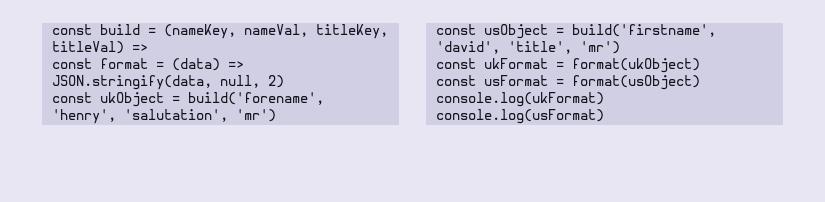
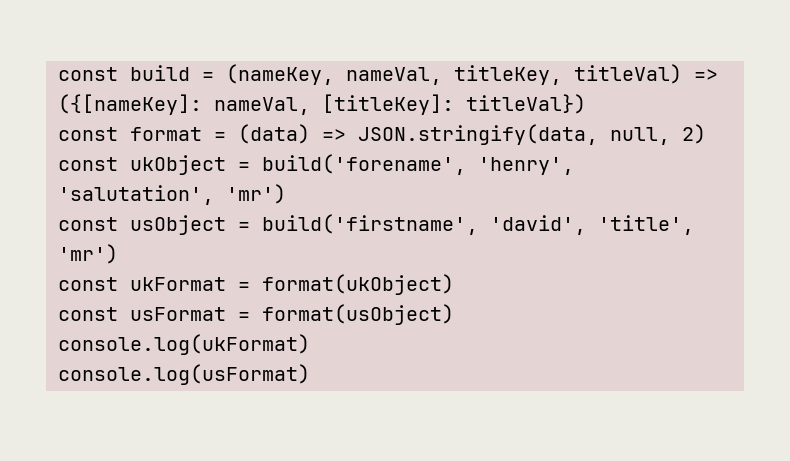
- const build = (nameKey, nameVal, titleKey, titleVal) =>
+ const build = (nameKey, nameVal, titleKey, titleVal) => ({[nameKey]: nameVal, [titleKey]: titleVal})

